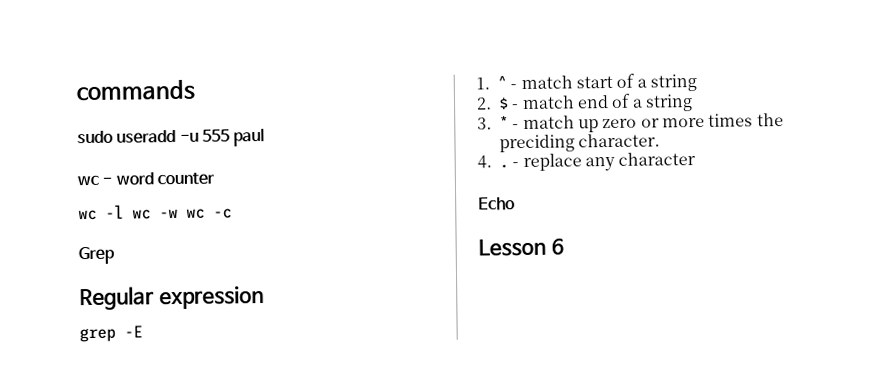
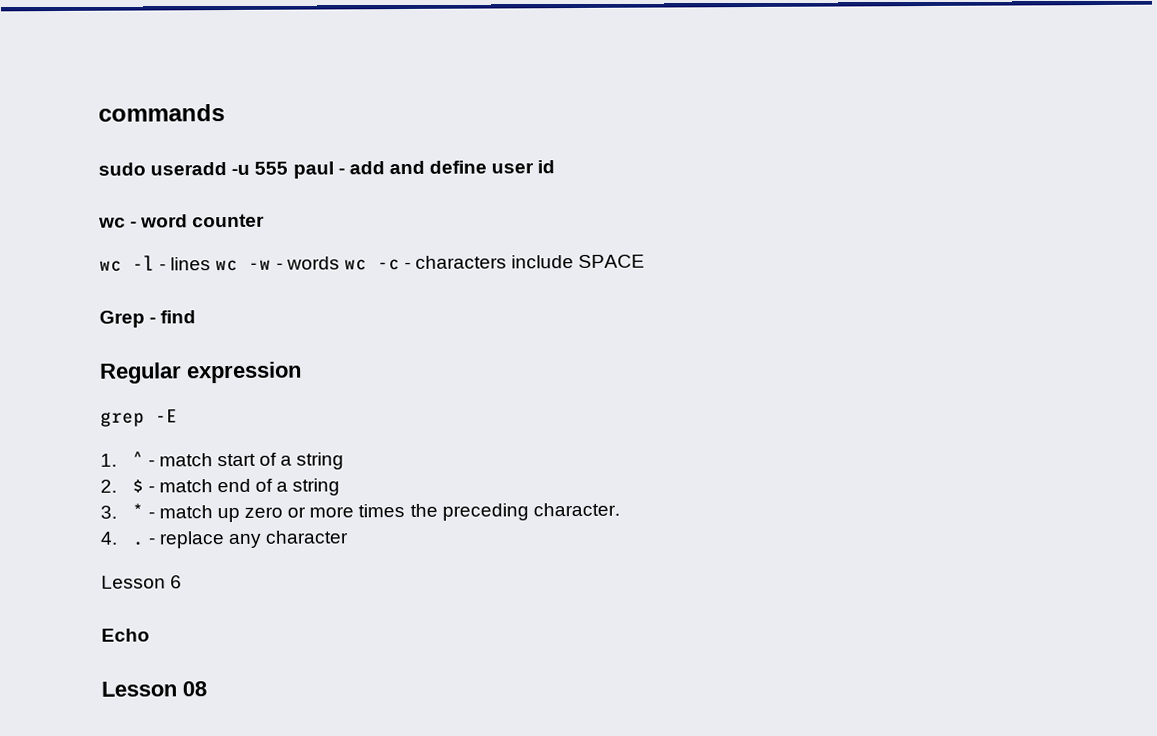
- sudo useradd -u 555 paul
+ sudo useradd -u 555 paul - add and define user id
- wc -l wc -w wc -c
+ wc -l - lines wc -w - words wc -c - characters include SPACE
- Grep
+ Grep - find
- 3. * - match up zero or more times the preciding character.
+ 3. * - match up zero or more times the preceding character.
+ Lesson 6
- Lesson 6
+ Lesson 08

